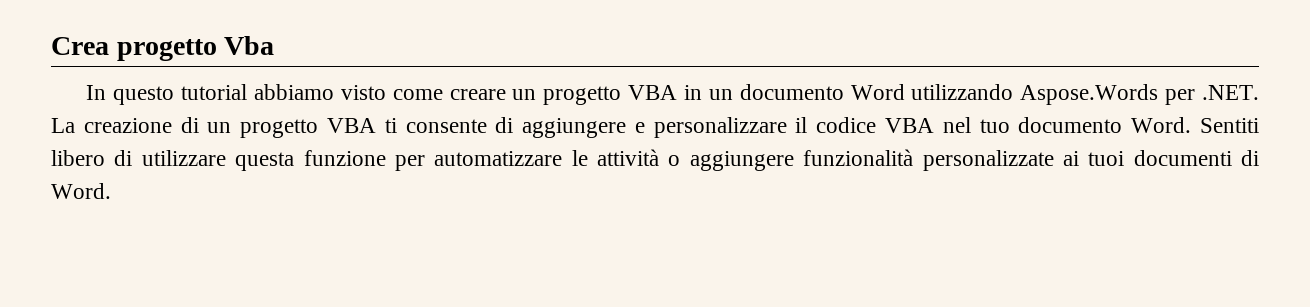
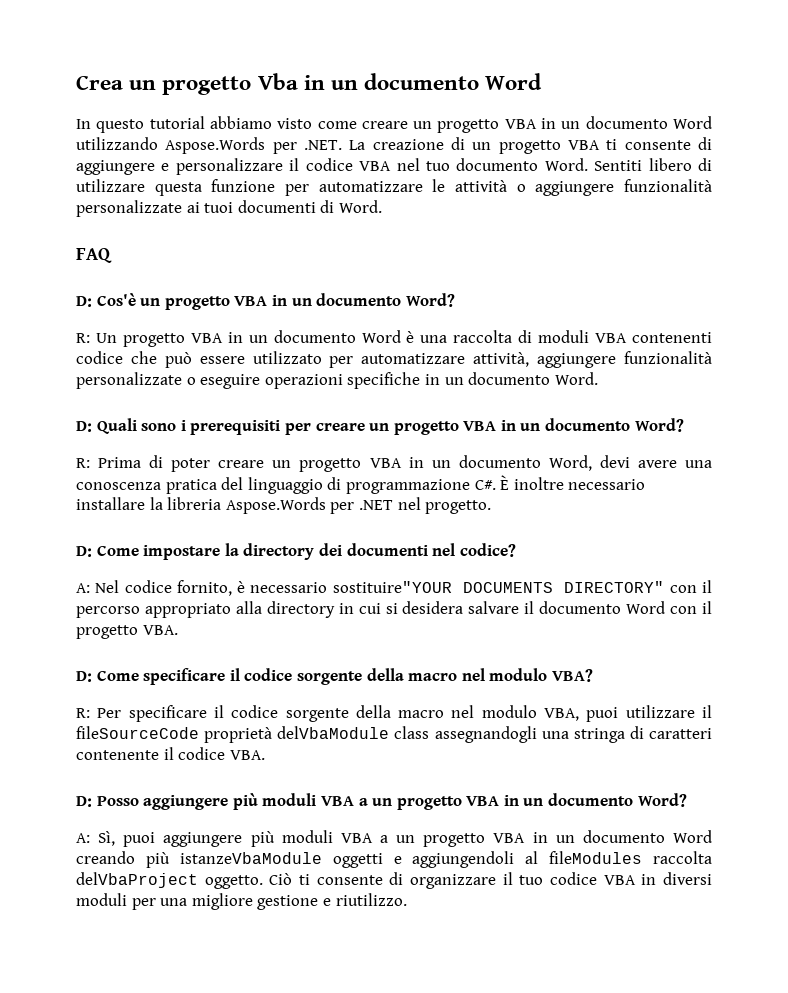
- Crea progetto Vba
+ Crea un progetto Vba in un documento Word
+ FAQ
+ D: Cos'è un progetto VBA in un documento Word?
+ R: Un progetto VBA in un documento Word è una raccolta di moduli VBA contenenti codice che può essere utilizzato per automatizzare attività, aggiungere funzionalità personalizzate o eseguire operazioni specifiche in un documento Word.
+ D: Quali sono i prerequisiti per creare un progetto VBA in un documento Word?
+ R: Prima di poter creare un progetto VBA in un documento Word, devi avere una conoscenza pratica del linguaggio di programmazione C#. È inoltre necessario installare la libreria Aspose.Words per .NET nel progetto.
+ D: Come impostare la directory dei documenti nel codice?
+ A: Nel codice fornito, è necessario sostituire"YOUR DOCUMENTS DIRECTORY" con il percorso appropriato alla directory in cui si desidera salvare il documento Word con il progetto VBA.
+ D: Come specificare il codice sorgente della macro nel modulo VBA?
+ R: Per specificare il codice sorgente della macro nel modulo VBA, puoi utilizzare il fileSourceCode proprietà delVbaModule class assegnandogli una stringa di caratteri contenente il codice VBA.
+ D: Posso aggiungere più moduli VBA a un progetto VBA in un documento Word?
+ A: Sì, puoi aggiungere più moduli VBA a un progetto VBA in un documento Word creando più istanzeVbaModule oggetti e aggiungendoli al fileModules raccolta delVbaProject oggetto. Ciò ti consente di organizzare il tuo codice VBA in diversi moduli per una migliore gestione e riutilizzo.

